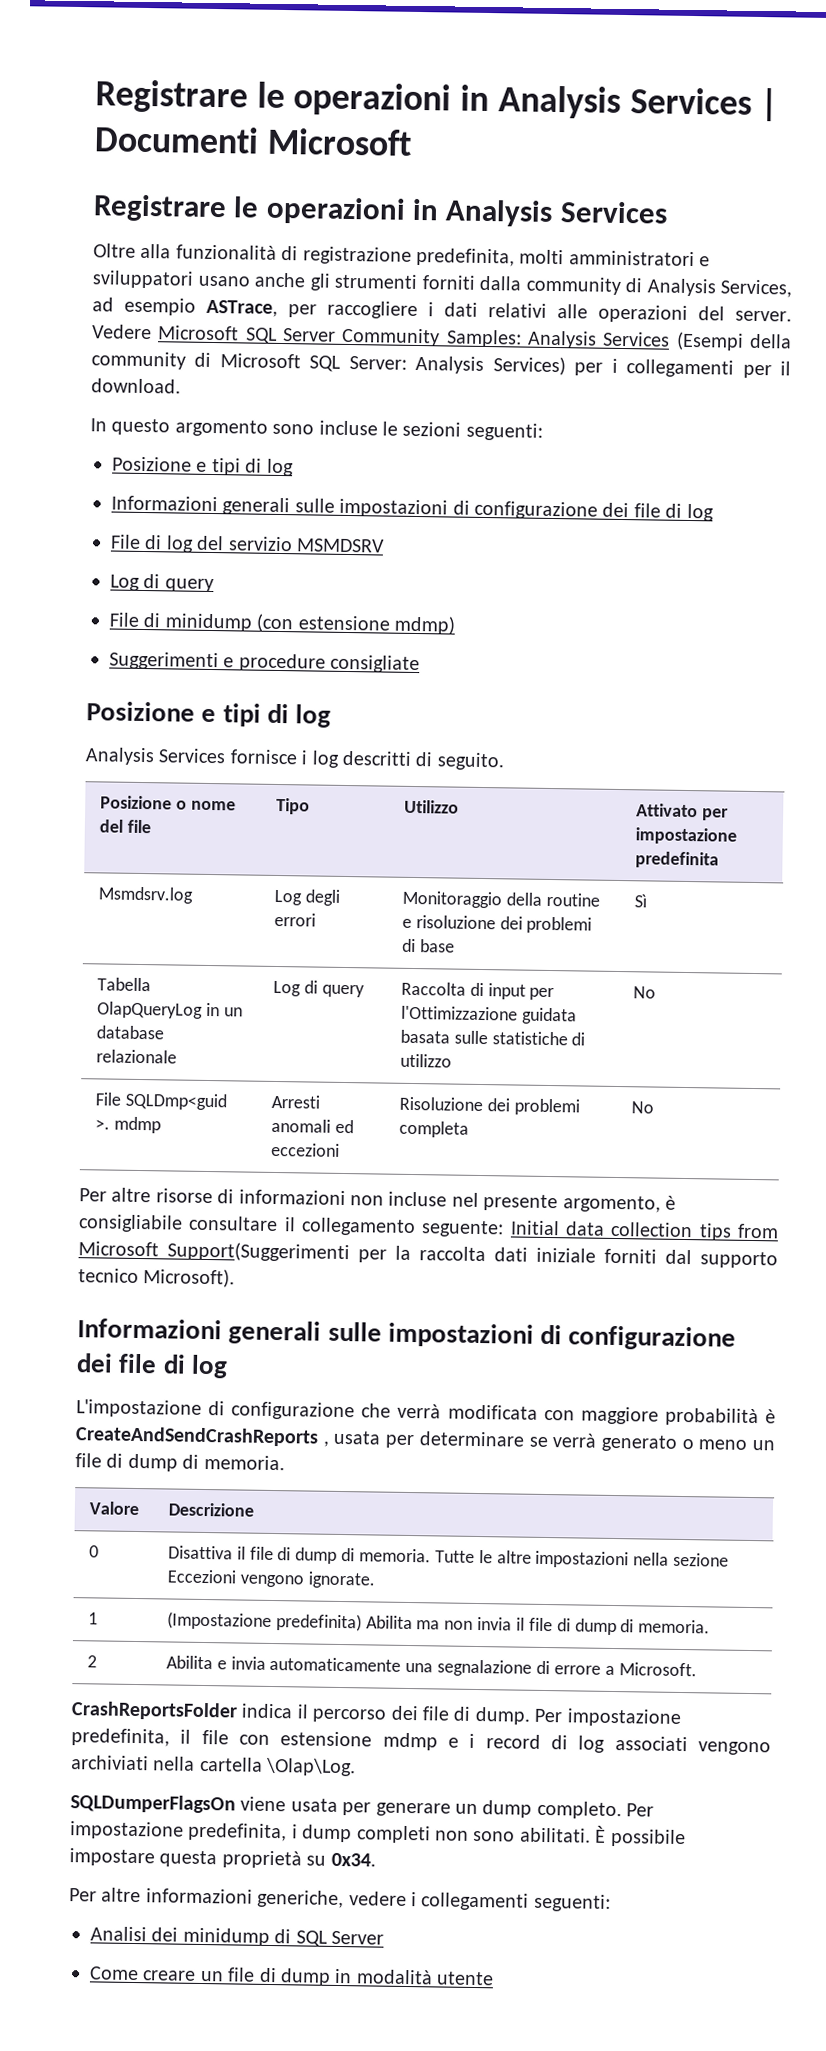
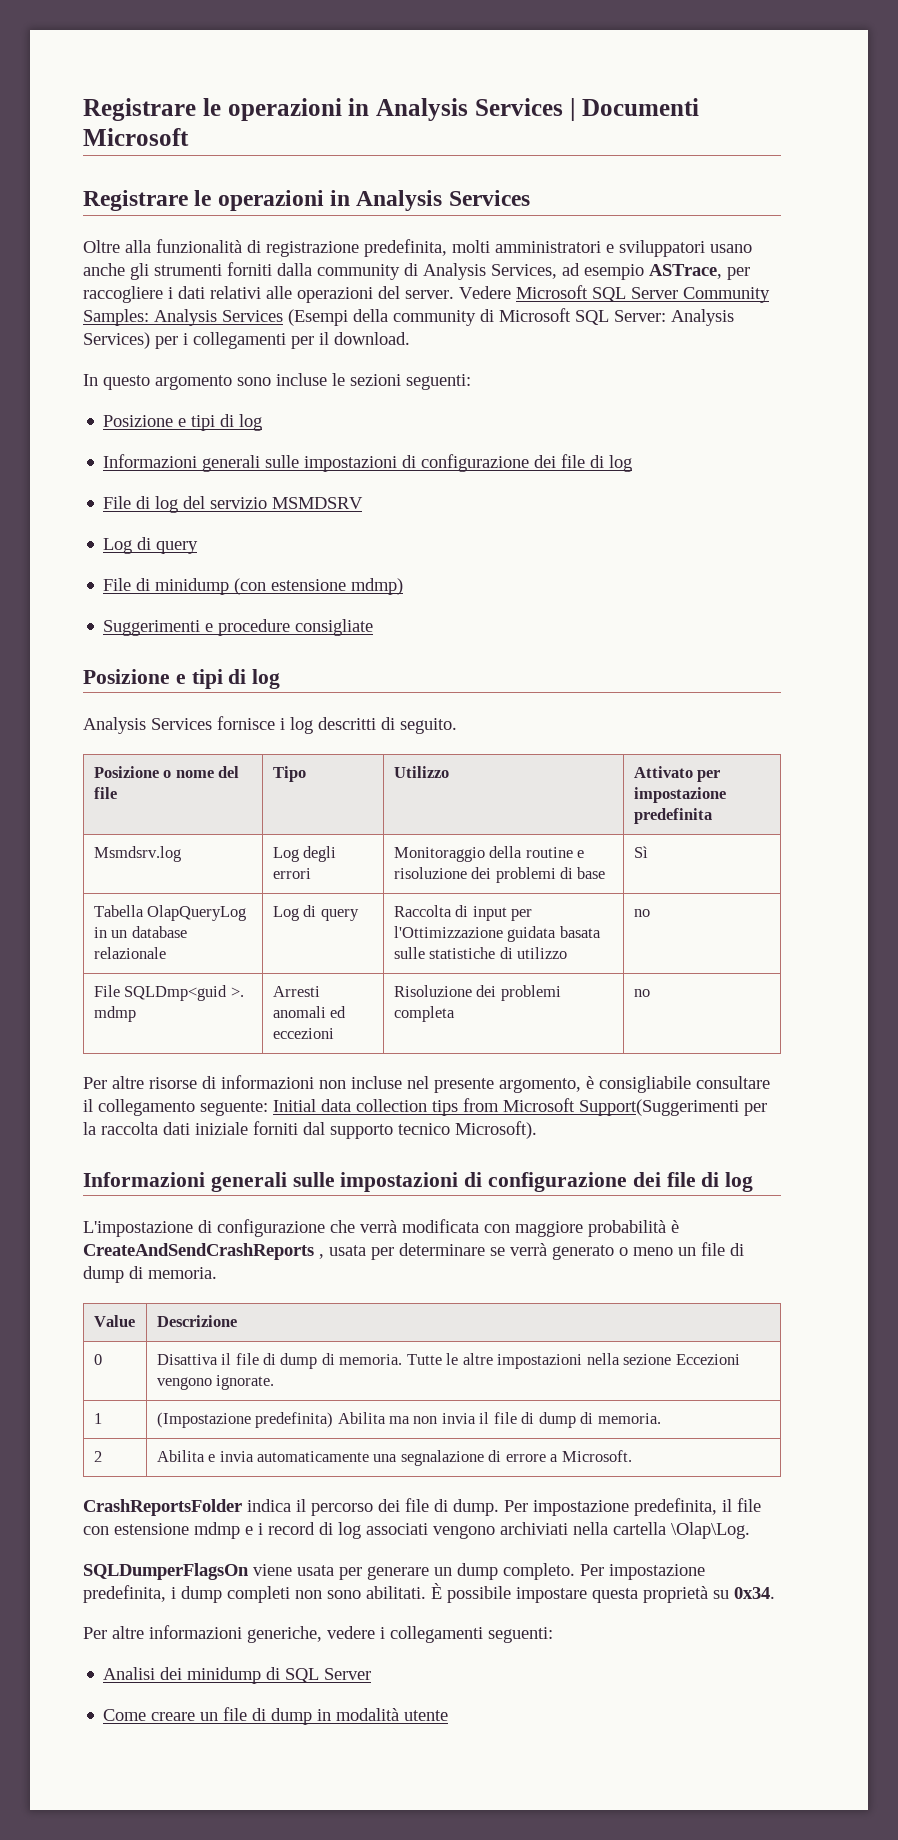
- Tabella OlapQueryLog in un database relazionale | Log di query | Raccolta di input per l'Ottimizzazione guidata basata sulle statistiche di utilizzo | No
+ Tabella OlapQueryLog in un database relazionale | Log di query | Raccolta di input per l'Ottimizzazione guidata basata sulle statistiche di utilizzo | no
- File SQLDmp<guid >. mdmp | Arresti anomali ed eccezioni | Risoluzione dei problemi completa | No
+ File SQLDmp<guid >. mdmp | Arresti anomali ed eccezioni | Risoluzione dei problemi completa | no
- Valore | Descrizione
+ Value | Descrizione

